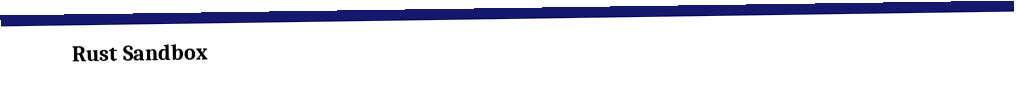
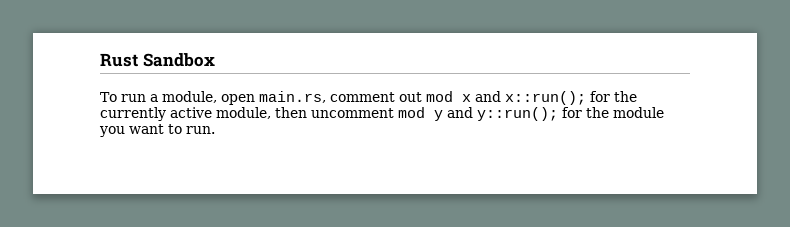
+ To run a module, open main.rs, comment out mod x and x::run(); for the currently active module, then uncomment mod y and y::run(); for the module you want to run.

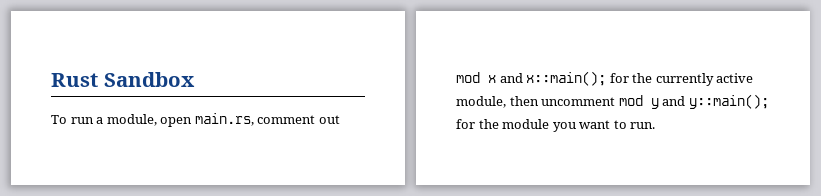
- To run a module, open main.rs, comment out mod x and x::run(); for the currently active module, then uncomment mod y and y::run(); for the module you want to run.
+ To run a module, open main.rs, comment out mod x and x::main(); for the currently active module, then uncomment mod y and y::main(); for the module you want to run.

